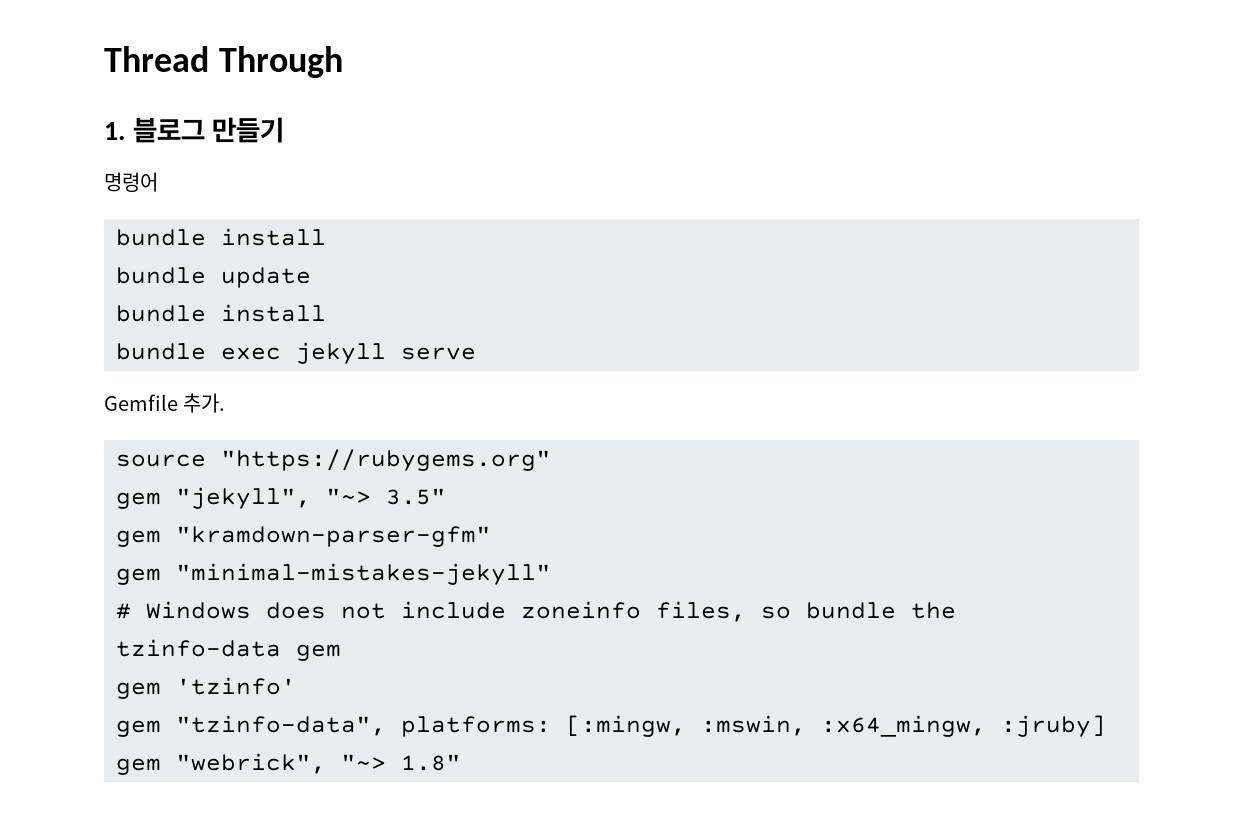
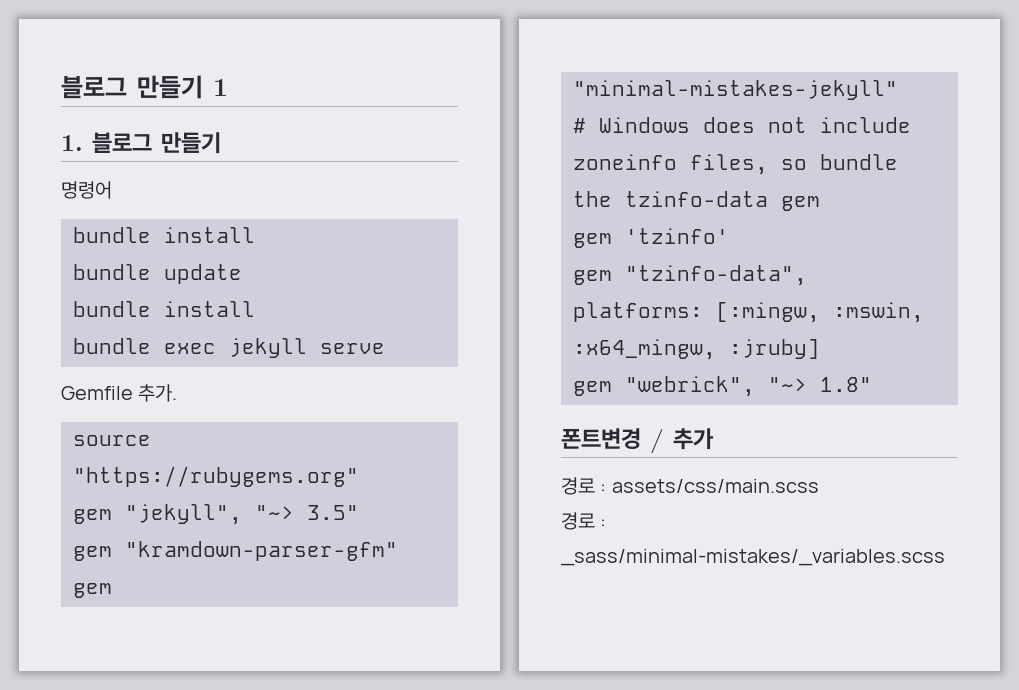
- Thread Through
+ 블로그 만들기 1
+ 폰트변경 / 추가
+ 경로 : assets/css/main.scss
+ 경로 : _sass/minimal-mistakes/_variables.scss

